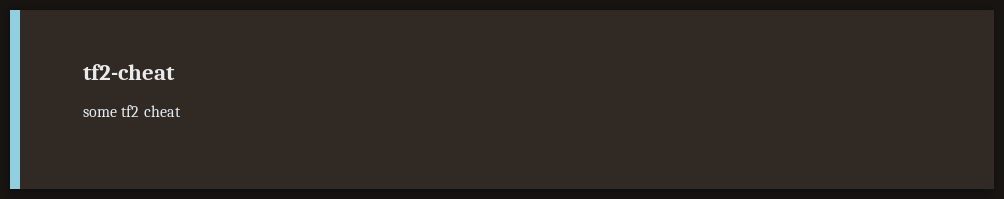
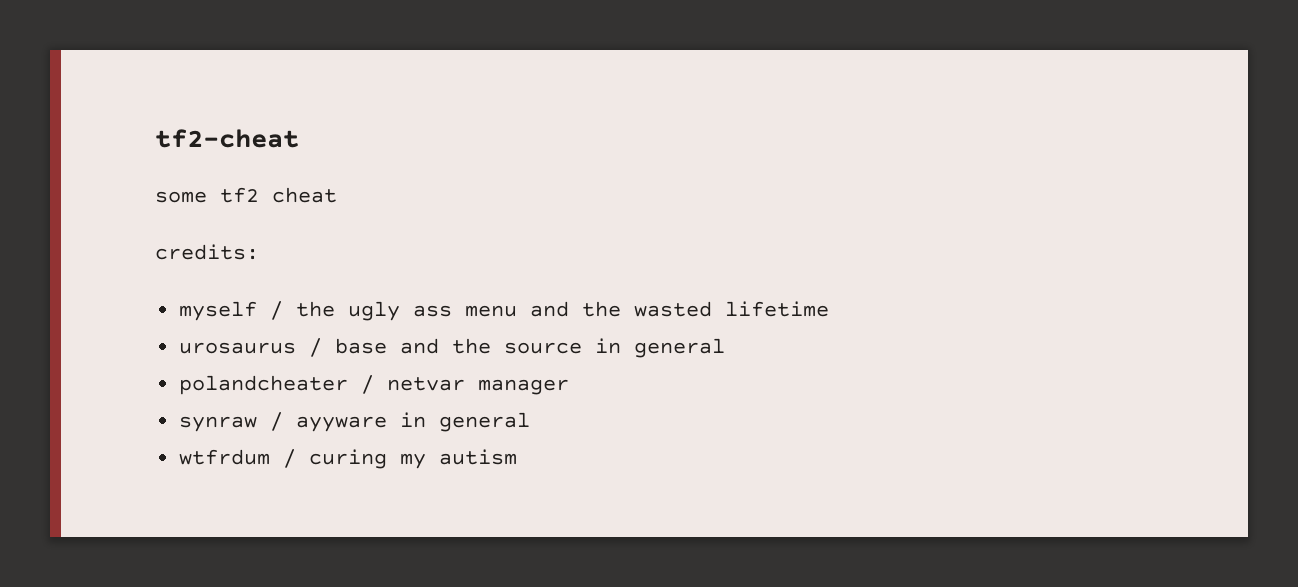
+ credits:
+ myself / the ugly ass menu and the wasted lifetime
+ urosaurus / base and the source in general
+ polandcheater / netvar manager
+ synraw / ayyware in general
+ wtfrdum / curing my autism

